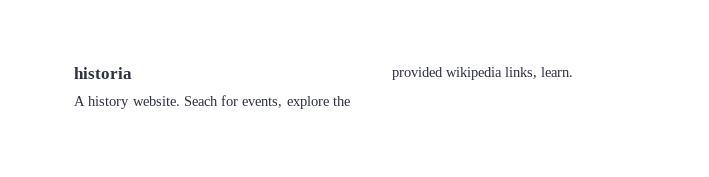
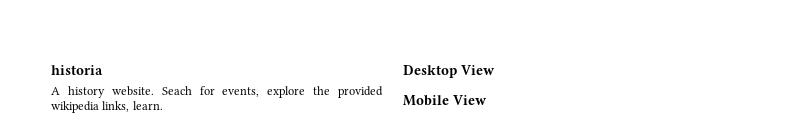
+ Desktop View
+ Mobile View

